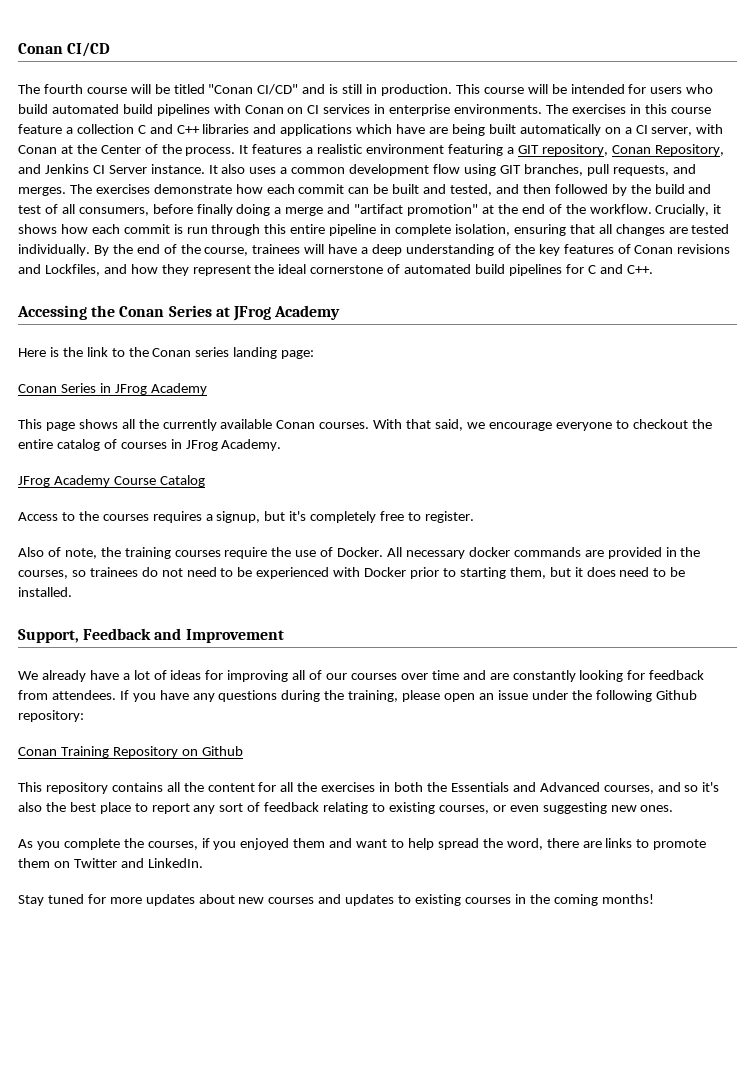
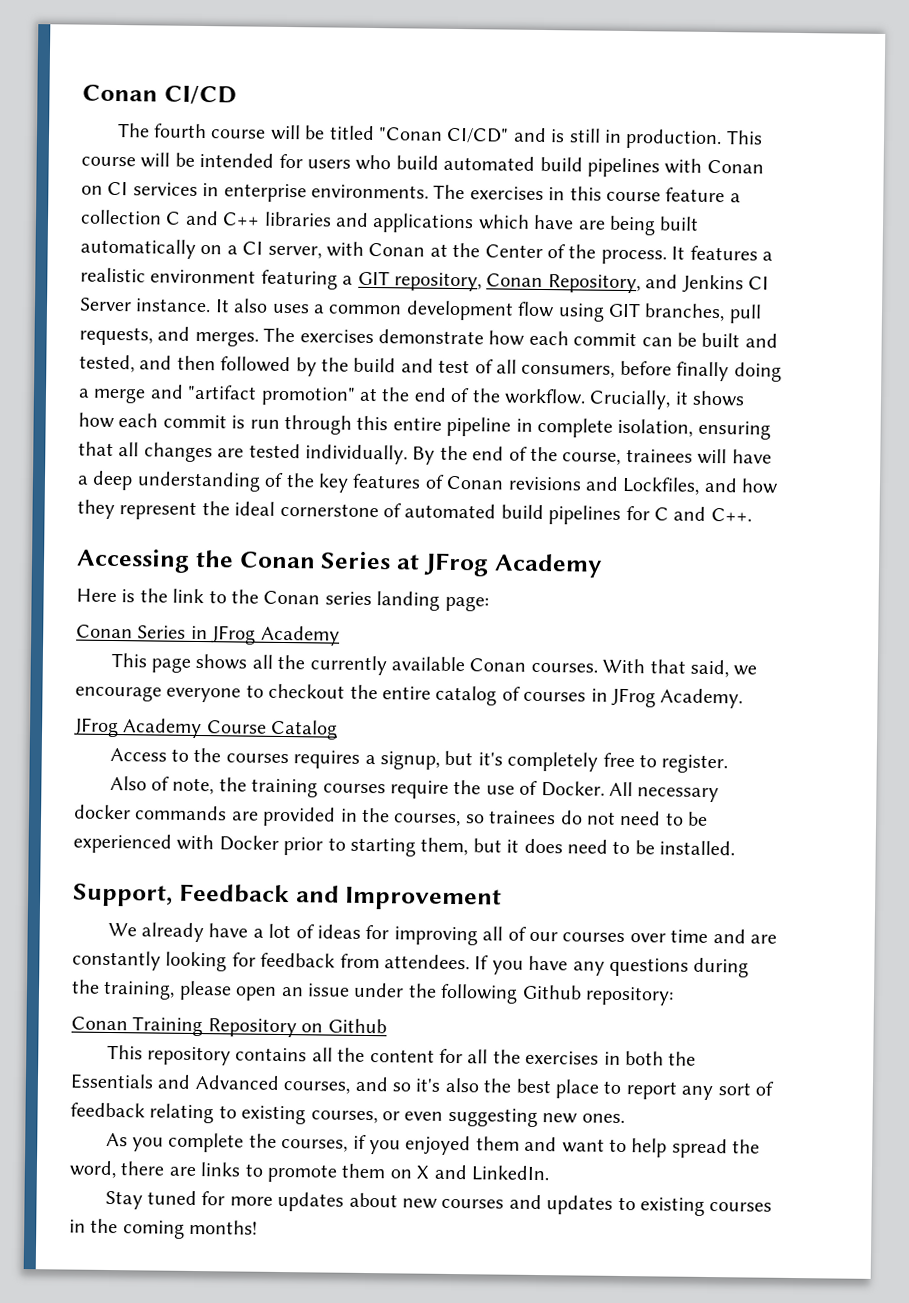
- As you complete the courses, if you enjoyed them and want to help spread the word, there are links to promote them on Twitter and LinkedIn.
+ As you complete the courses, if you enjoyed them and want to help spread the word, there are links to promote them on X and LinkedIn.

